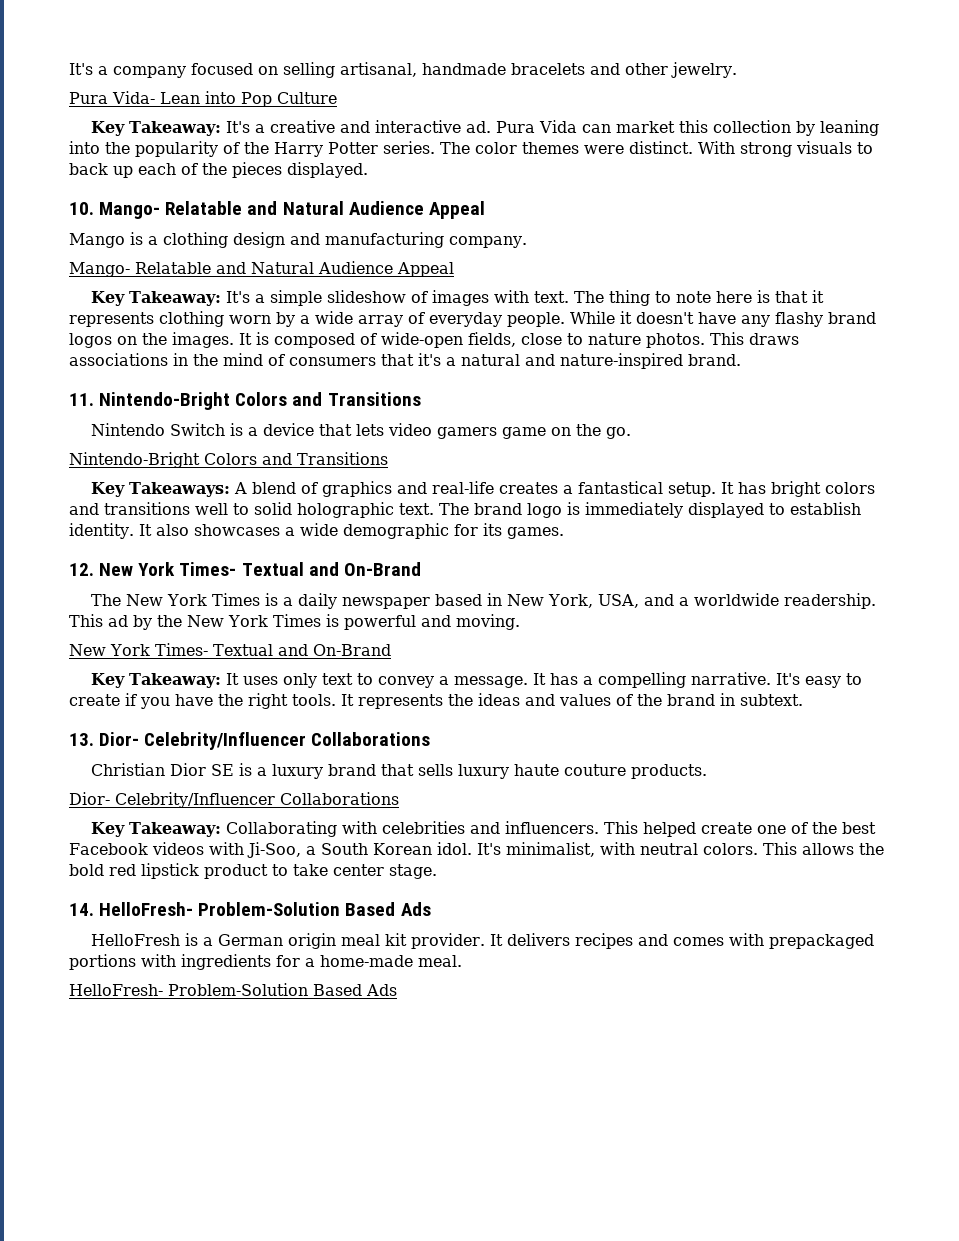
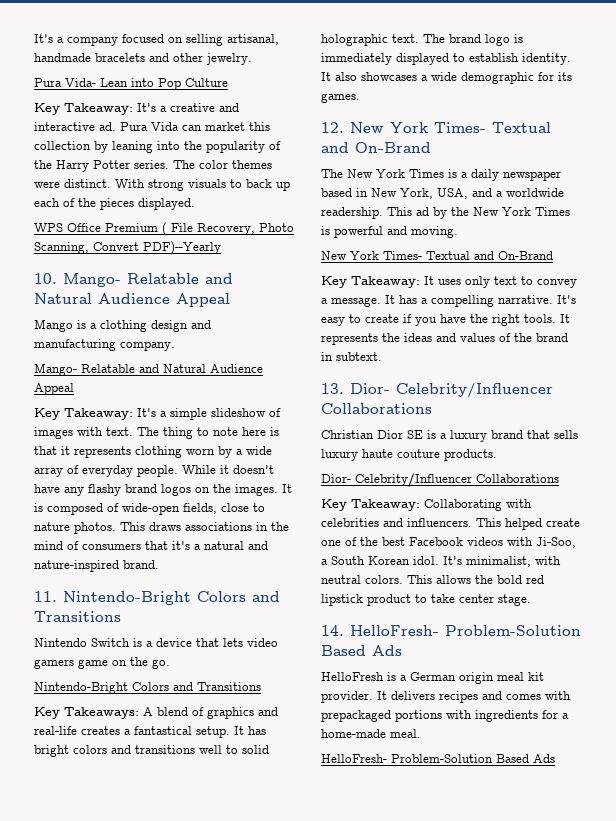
+ WPS Office Premium ( File Recovery, Photo Scanning, Convert PDF)--Yearly

